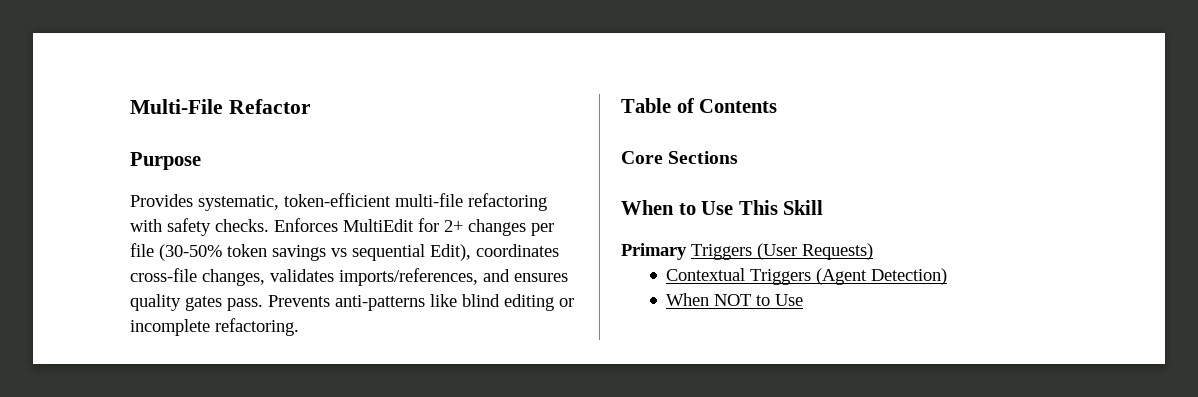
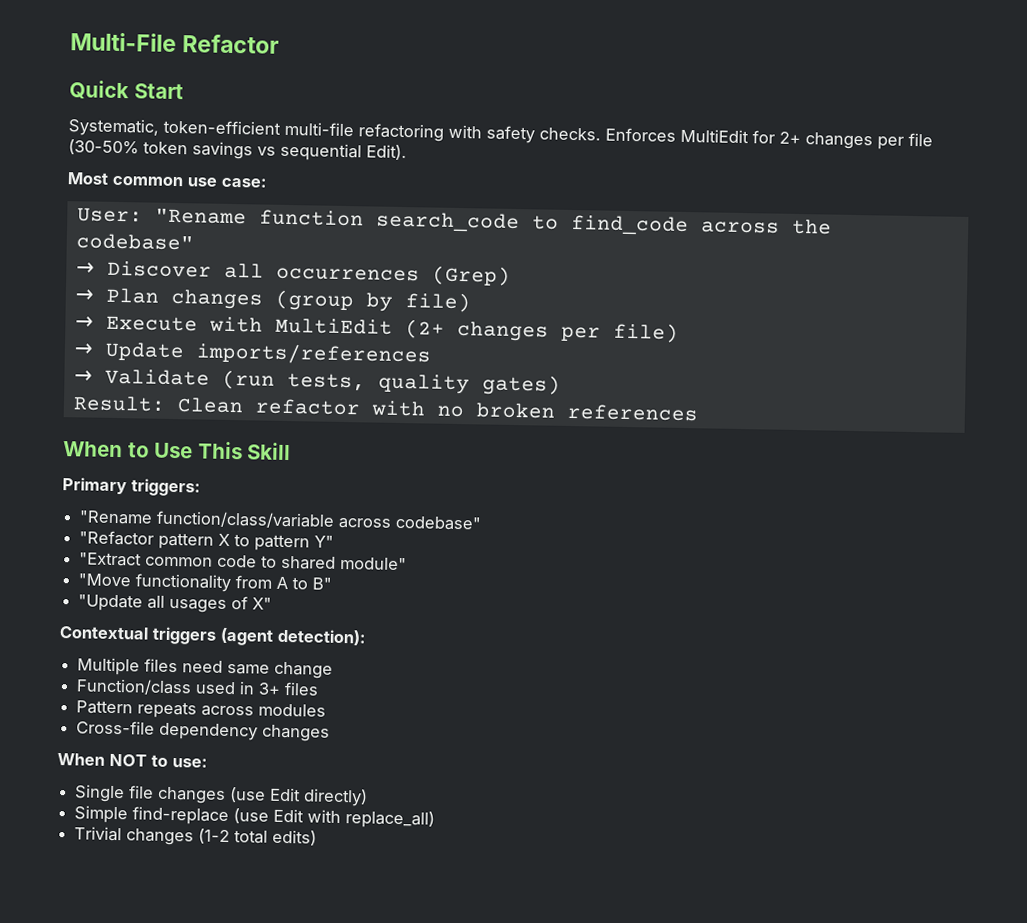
- Purpose
- Provides systematic, token-efficient multi-file refactoring with safety checks.
+ Quick Start
+ Systematic, token-efficient multi-file refactoring with safety checks.
- Enforces MultiEdit for 2+ changes per file (30-50% token savings vs sequential Edit), coordinates cross-file changes, validates imports/references, and ensures quality gates pass. Prevents anti-patterns like blind editing or incomplete refactoring.
- Table of Contents
- Core Sections
+ Enforces MultiEdit for 2+ changes per file (30-50% token savings vs sequential Edit).
+ Most common use case:
+ User: "Rename function search_code to find_code across the codebase"
+ → Discover all occurrences (Grep)
+ → Plan changes (group by file)
+ → Execute with MultiEdit (2+ changes per file)
+ → Update imports/references
+ → Validate (run tests, quality gates)
+ Result: Clean refactor with no broken references
- Primary Triggers (User Requests)
- Contextual Triggers (Agent Detection)
- When NOT to Use
+ Primary triggers:
+ "Rename function/class/variable across codebase"
+ "Refactor pattern X to pattern Y"
+ "Extract common code to shared module"
+ "Move functionality from A to B"
+ "Update all usages of X"
+ Contextual triggers (agent detection):
+ Multiple files need same change
+ Function/class used in 3+ files
+ Pattern repeats across modules
+ Cross-file dependency changes
+ When NOT to use:
+ Single file changes (use Edit directly)
+ Simple find-replace (use Edit with replace_all)
+ Trivial changes (1-2 total edits)

